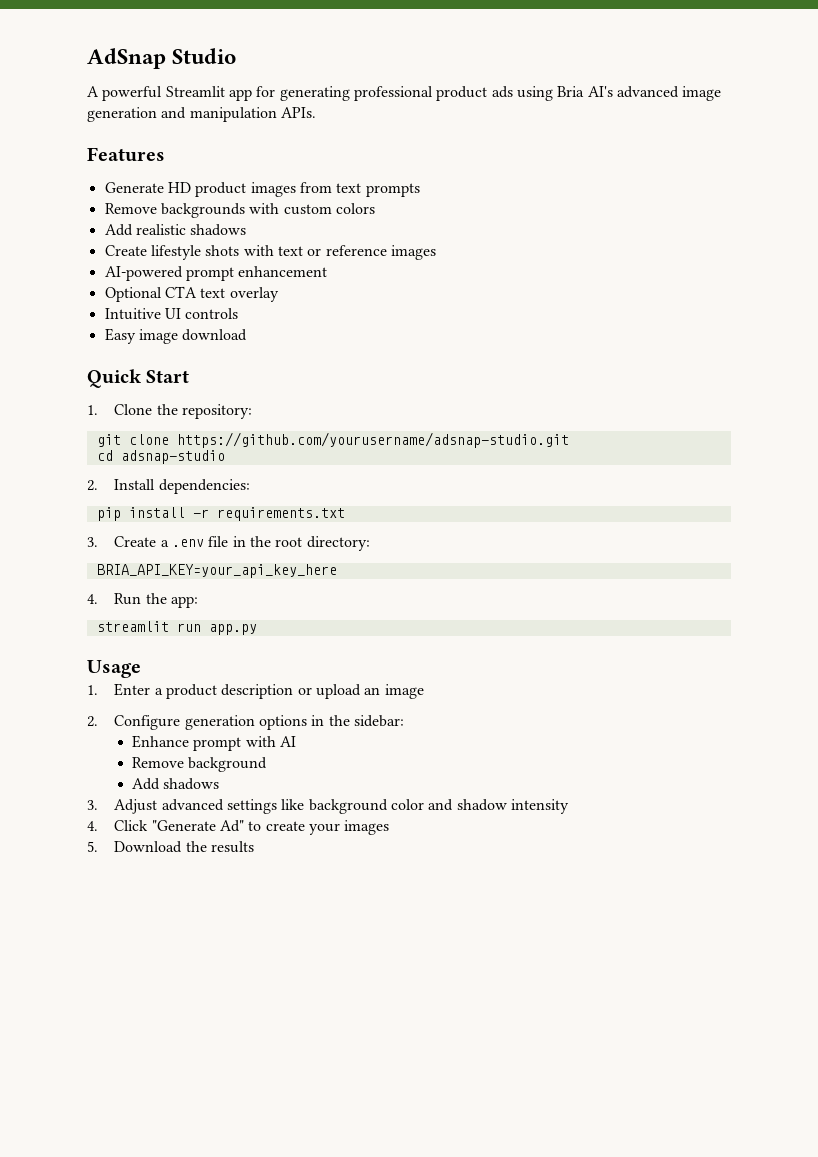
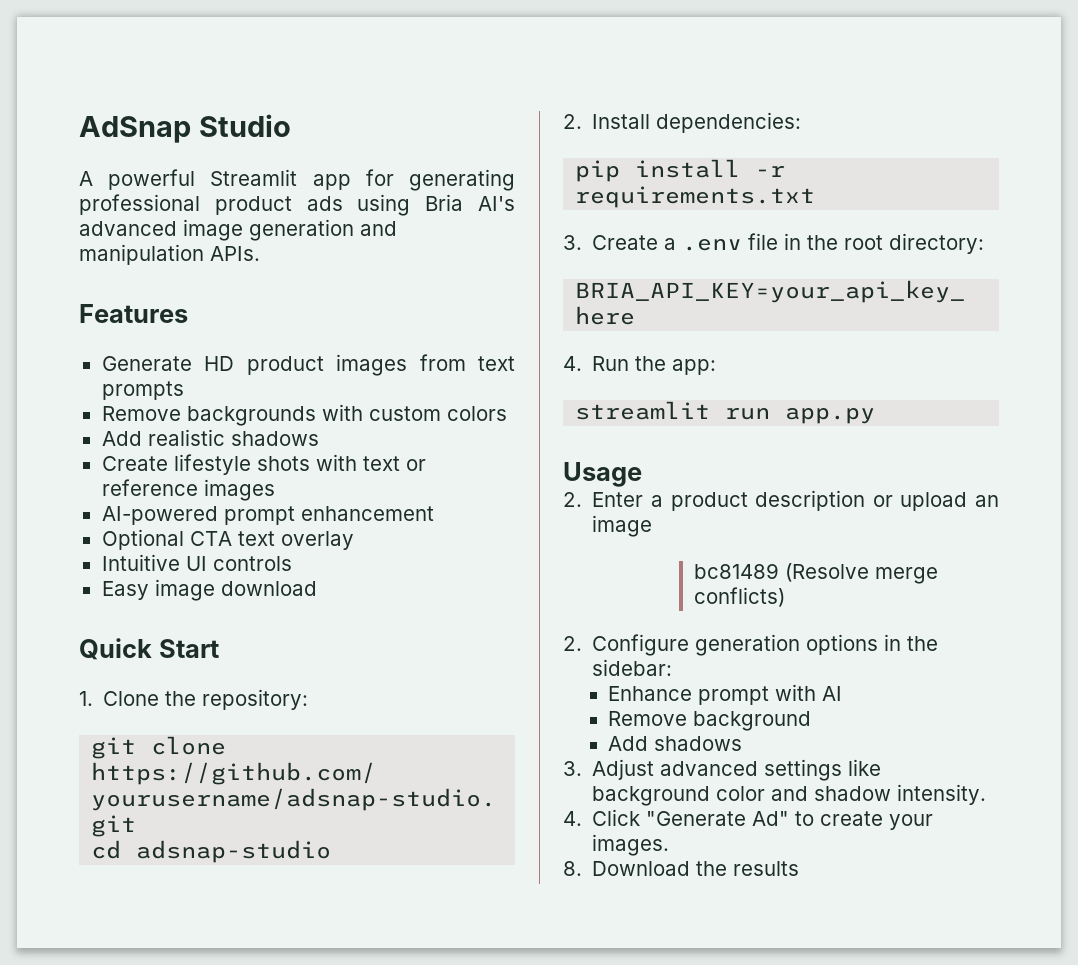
- 1. Enter a product description or upload an image
+ 2. Enter a product description or upload an image
+ bc81489 (Resolve merge conflicts)
- 3. Adjust advanced settings like background color and shadow intensity
+ 3. Adjust advanced settings like background color and shadow intensity.
- 4. Click "Generate Ad" to create your images
- 5. Download the results
+ 4. Click "Generate Ad" to create your images.
+ 8. Download the results

